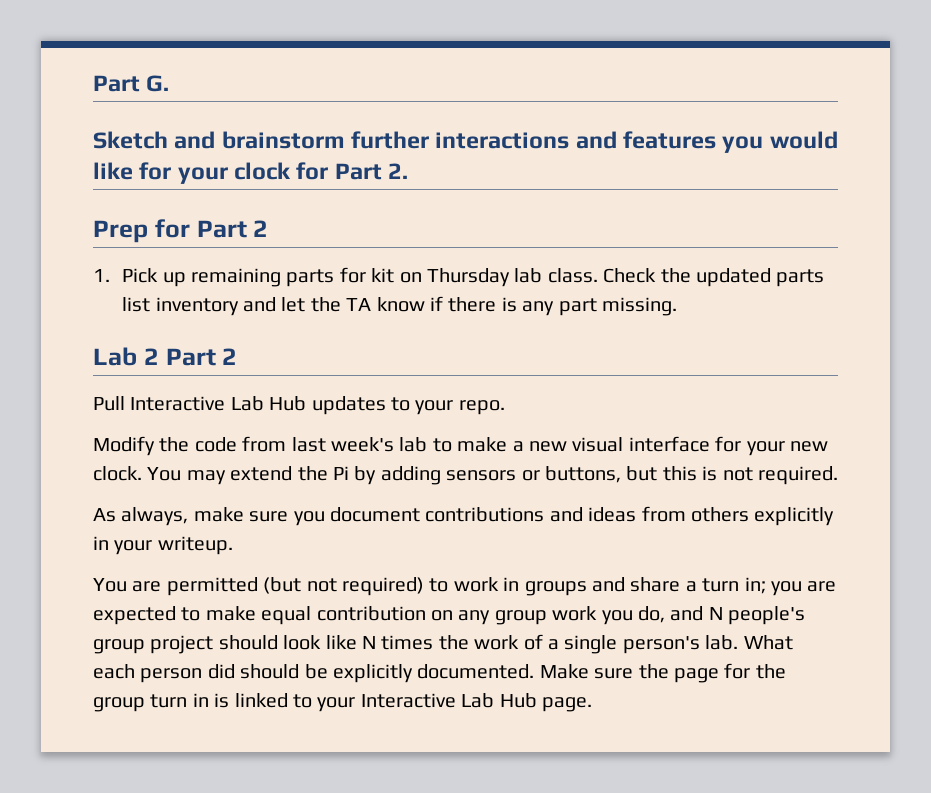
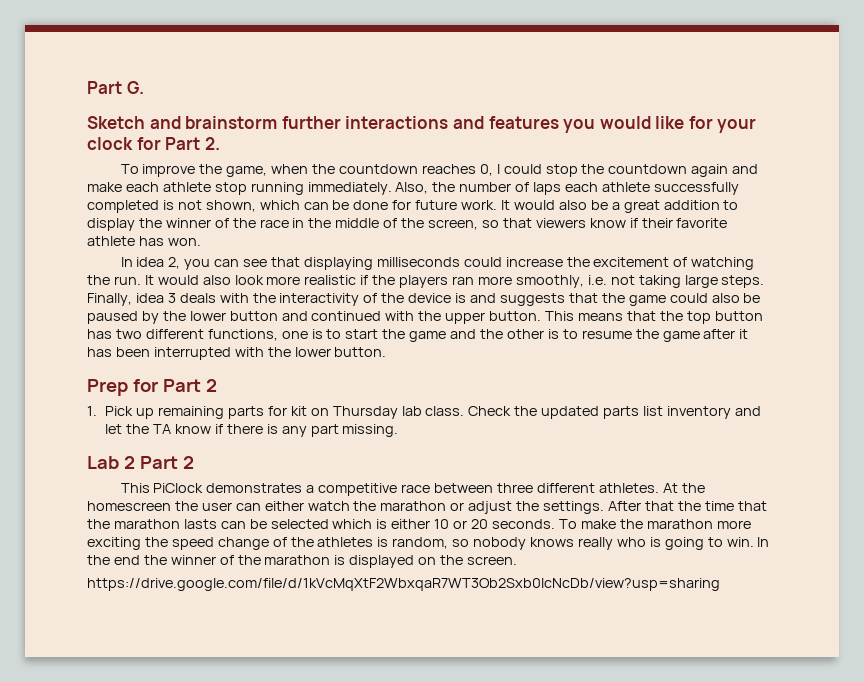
+ To improve the game, when the countdown reaches 0, I could stop the countdown again and make each athlete stop running immediately. Also, the number of laps each athlete successfully completed is not shown, which can be done for future work. It would also be a great addition to display the winner of the race in the middle of the screen, so that viewers know if their favorite athlete has won.
+ In idea 2, you can see that displaying milliseconds could increase the excitement of watching the run. It would also look more realistic if the players ran more smoothly, i.e. not taking large steps. Finally, idea 3 deals with the interactivity of the device is and suggests that the game could also be paused by the lower button and continued with the upper button. This means that the top button has two different functions, one is to start the game and the other is to resume the game after it has been interrupted with the lower button.
- Pull Interactive Lab Hub updates to your repo.
- Modify the code from last week's lab to make a new visual interface for your new clock. You may extend the Pi by adding sensors or buttons, but this is not required.
- As always, make sure you document contributions and ideas from others explicitly in your writeup.
- You are permitted (but not required) to work in groups and share a turn in; you are expected to make equal contribution on any group work you do, and N people's group project should look like N times the work of a single person's lab. What each person did should be explicitly documented. Make sure the page for the group turn in is linked to your Interactive Lab Hub page.
+ This PiClock demonstrates a competitive race between three different athletes. At the homescreen the user can either watch the marathon or adjust the settings. After that the time that the marathon lasts can be selected which is either 10 or 20 seconds. To make the marathon more exciting the speed change of the athletes is random, so nobody knows really who is going to win. In the end the winner of the marathon is displayed on the screen.
+ https://drive.google.com/file/d/1kVcMqXtF2WbxqaR7WT3Ob2Sxb0lcNcDb/view?usp=sharing

